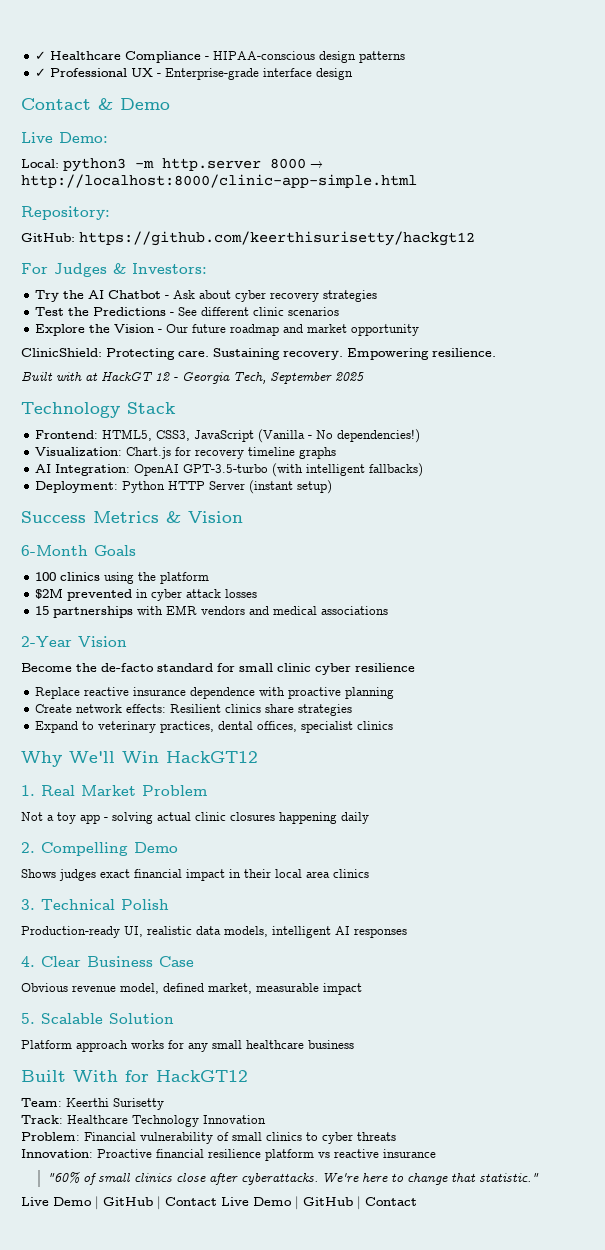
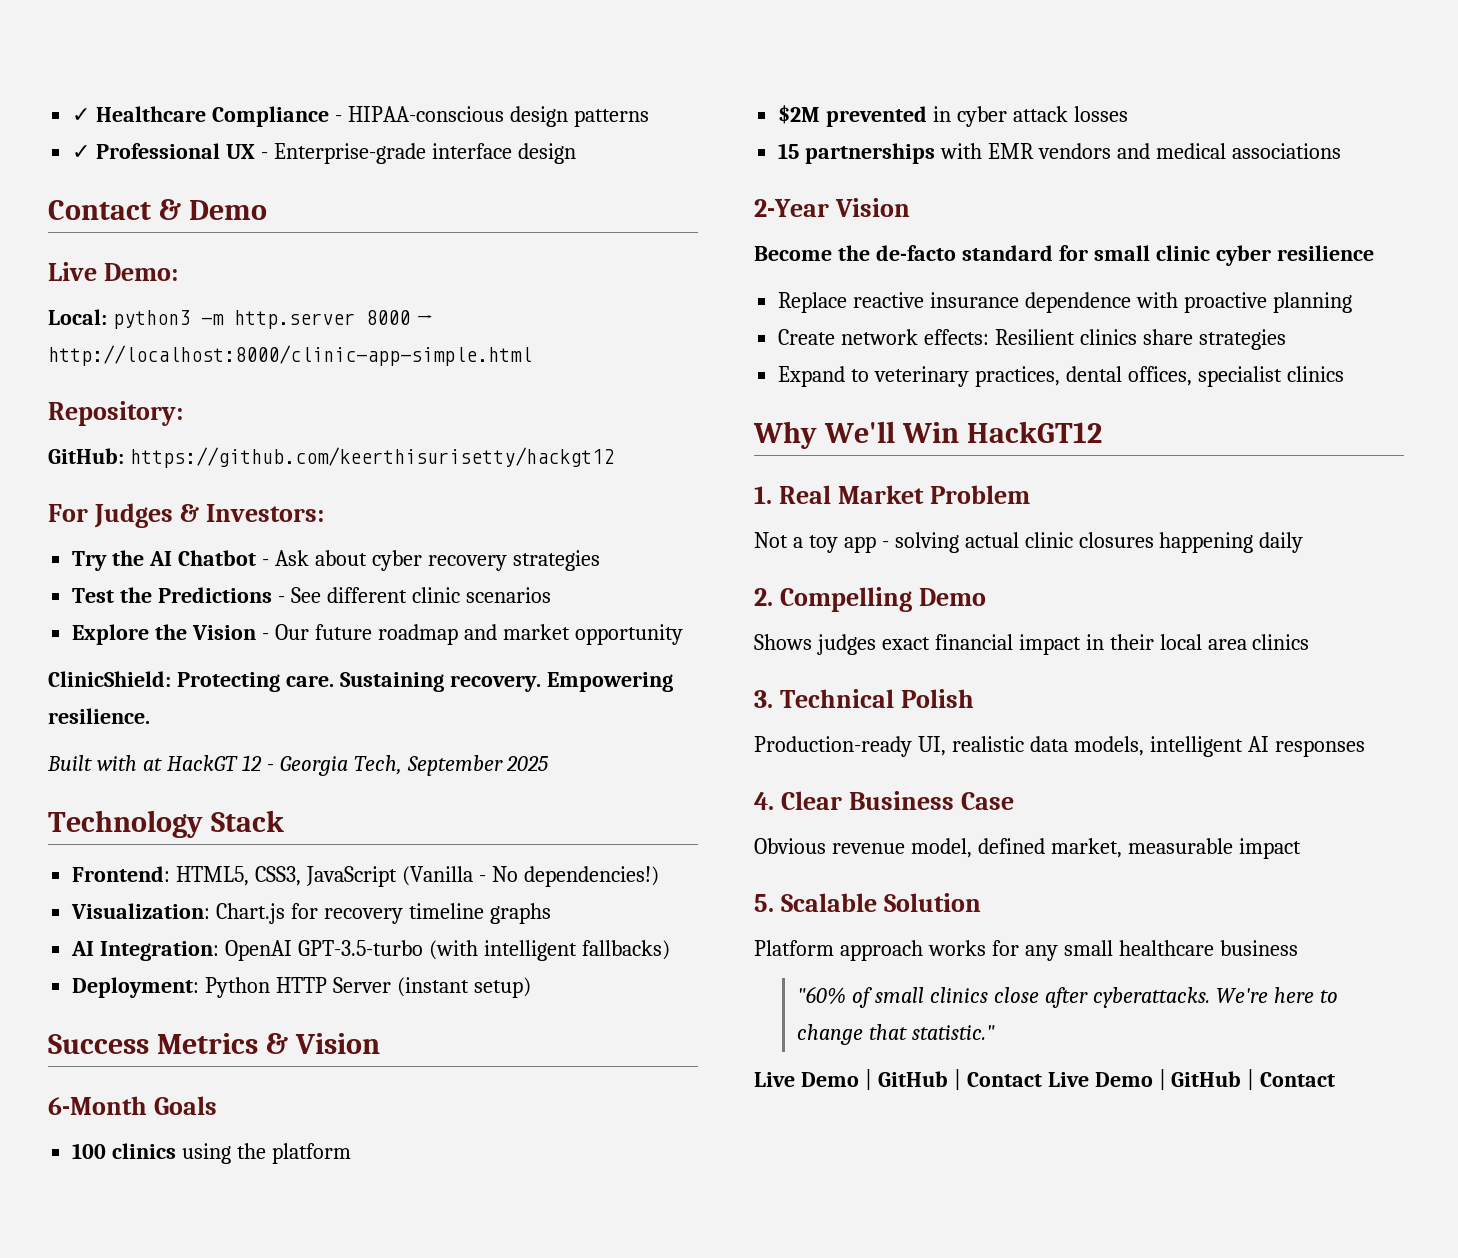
- Built With for HackGT12
- Team: Keerthi Surisetty
- Track: Healthcare Technology Innovation
- Problem: Financial vulnerability of small clinics to cyber threats
- Innovation: Proactive financial resilience platform vs reactive insurance

